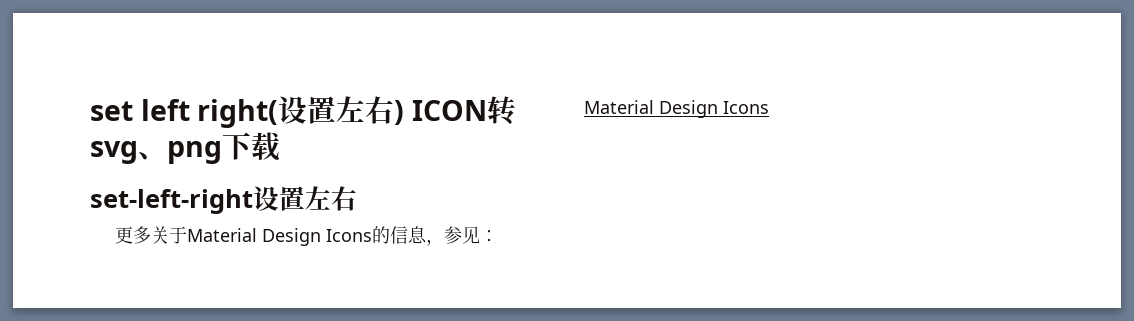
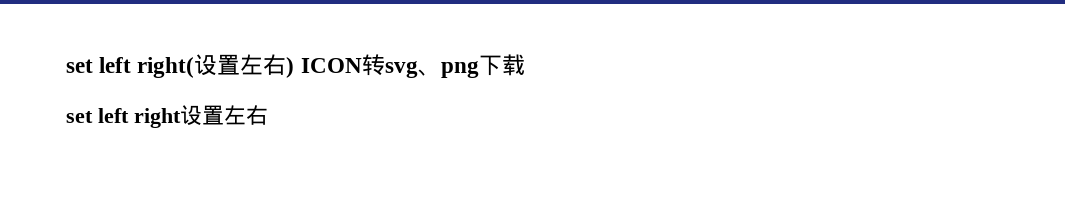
- set-left-right设置左右
- 更多关于Material Design Icons的信息，参见：Material Design Icons
+ set left right设置左右

